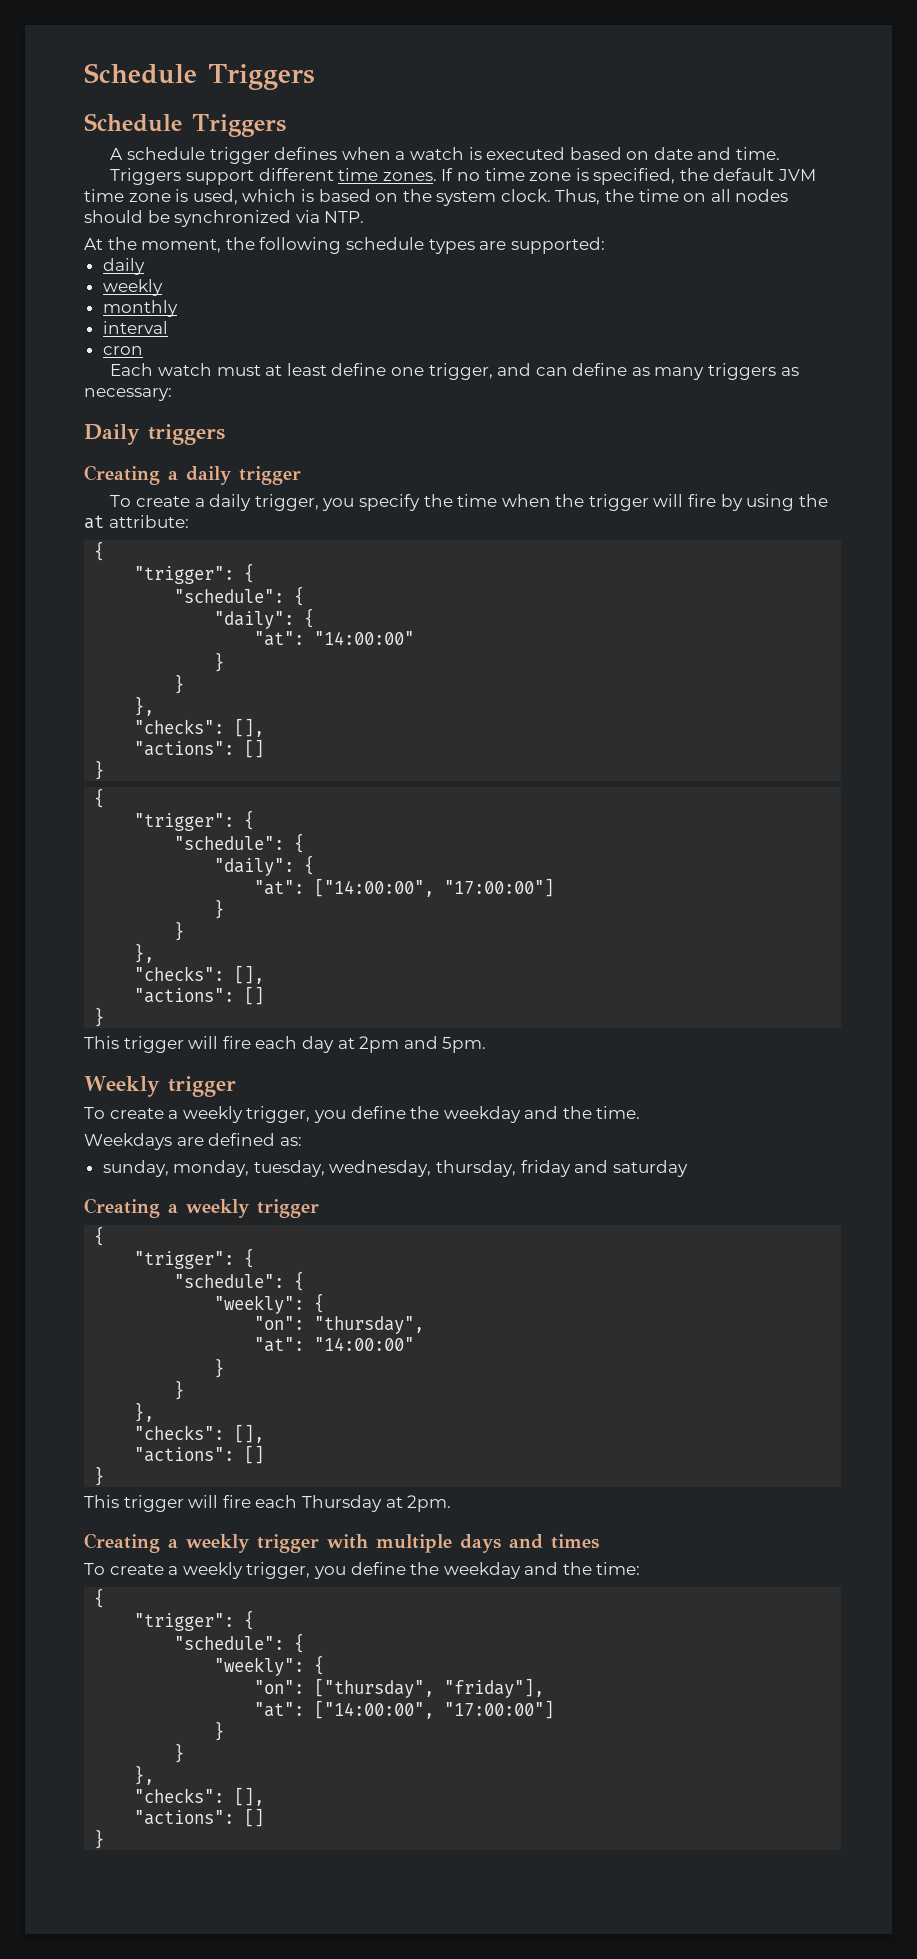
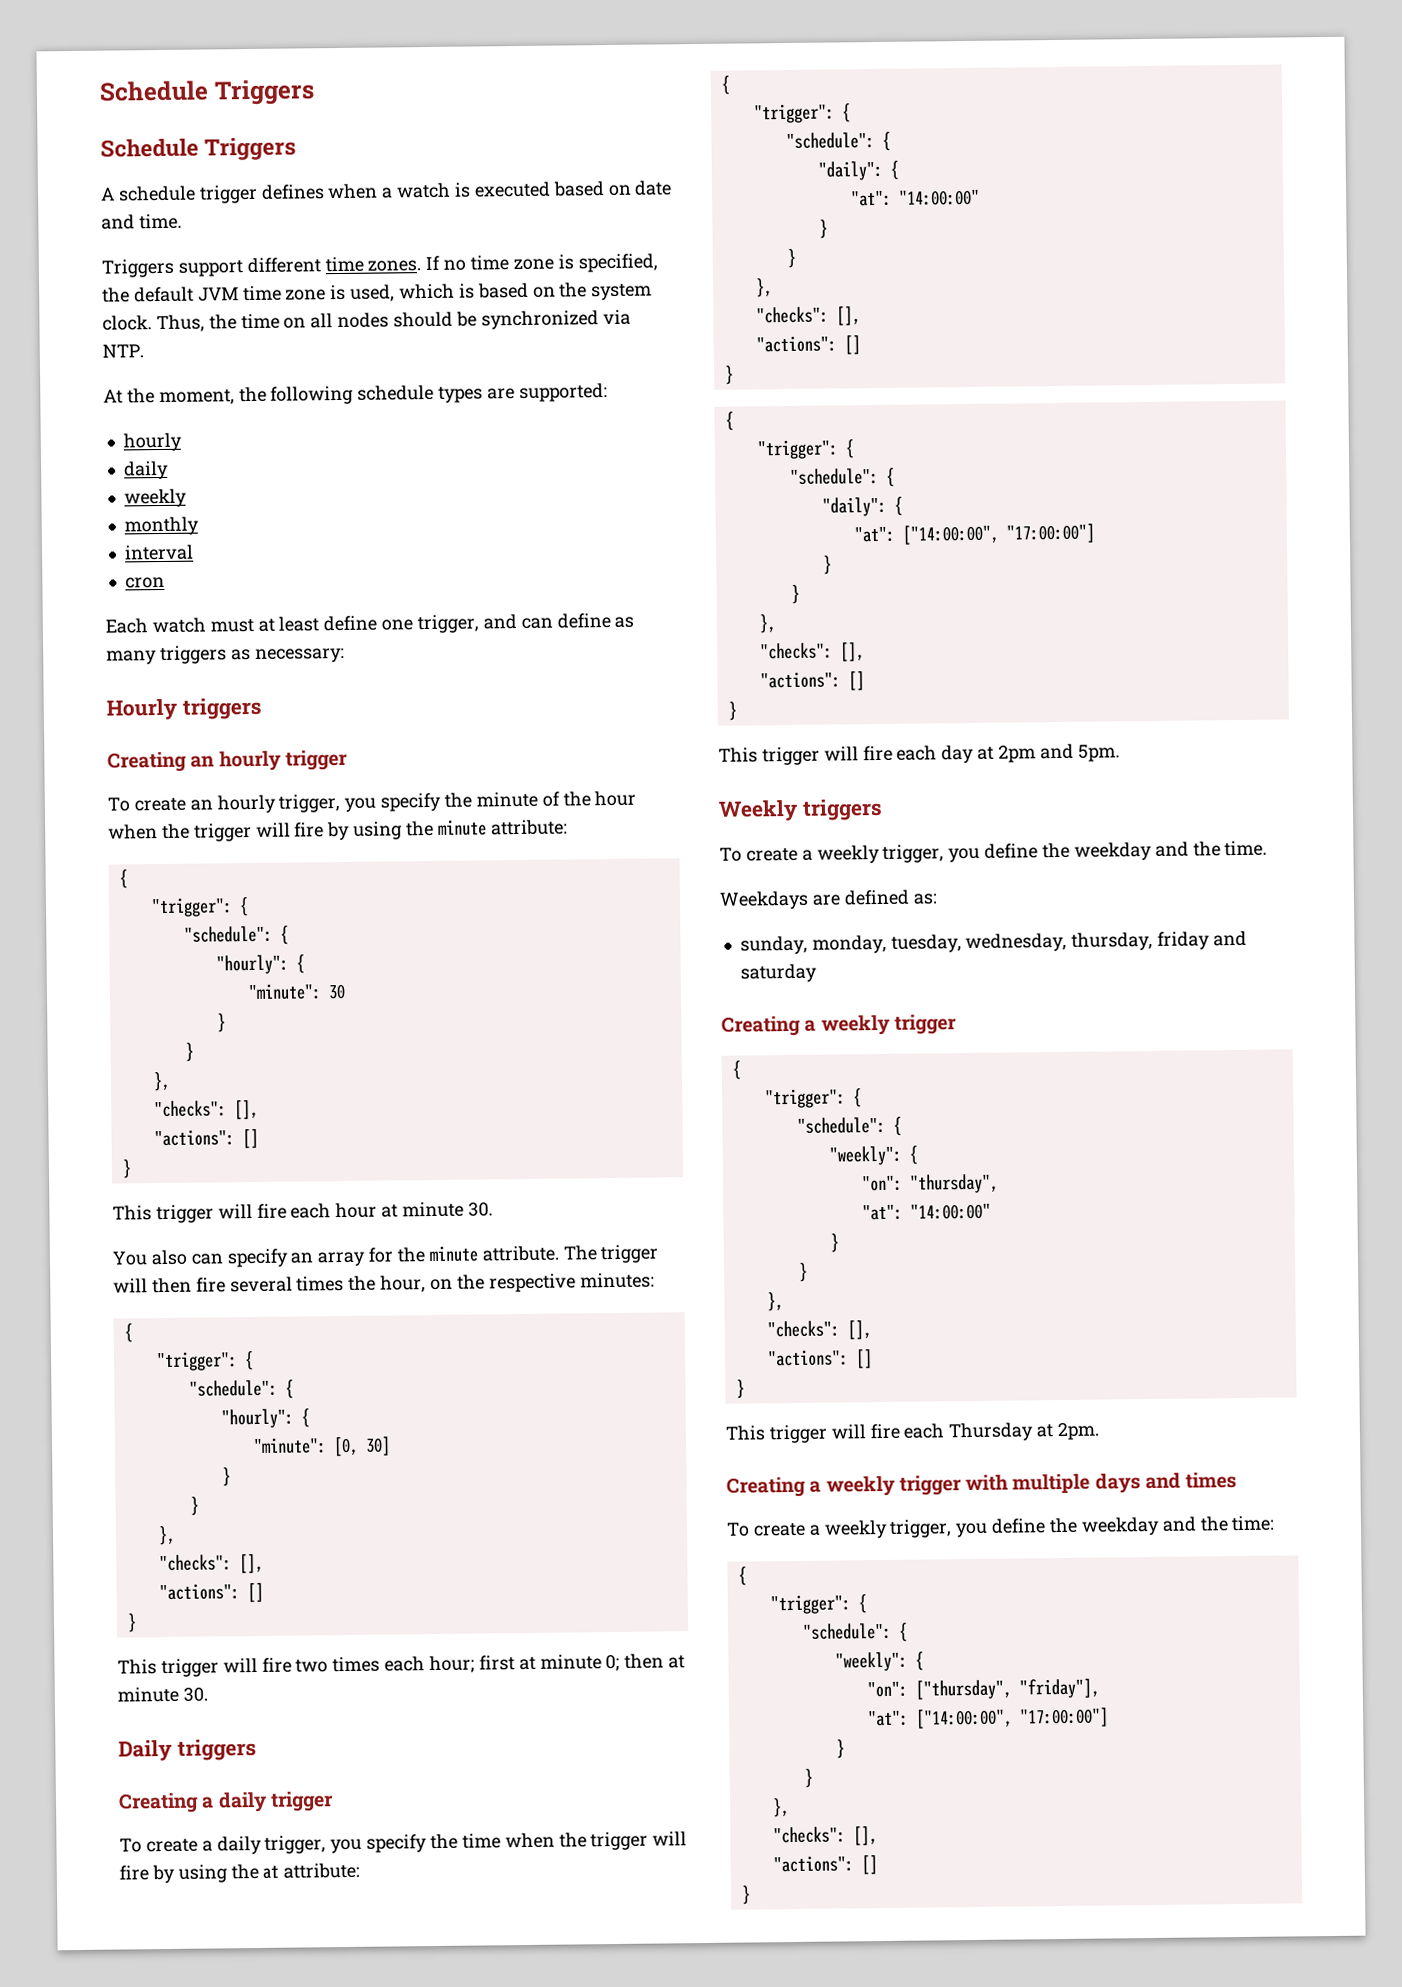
  At the moment, the following schedule types are supported:
+ hourly
+ Hourly triggers
+ Creating an hourly trigger
+ To create an hourly trigger, you specify the minute of the hour when the trigger will fire by using the minute attribute:
+ {
+ "trigger": {
+ "schedule": {
+ "hourly": {
+ "minute": 30
+ }
+ }
+ },
+ "checks": [],
+ "actions": []
+ }
+ This trigger will fire each hour at minute 30.
+ You also can specify an array for the minute attribute. The trigger will then fire several times the hour, on the respective minutes:
+ {
+ "trigger": {
+ "schedule": {
+ "hourly": {
+ "minute": [0, 30]
+ }
+ }
+ },
+ "checks": [],
+ "actions": []
+ }
+ This trigger will fire two times each hour; first at minute 0; then at minute 30.
- Weekly trigger
+ Weekly triggers

